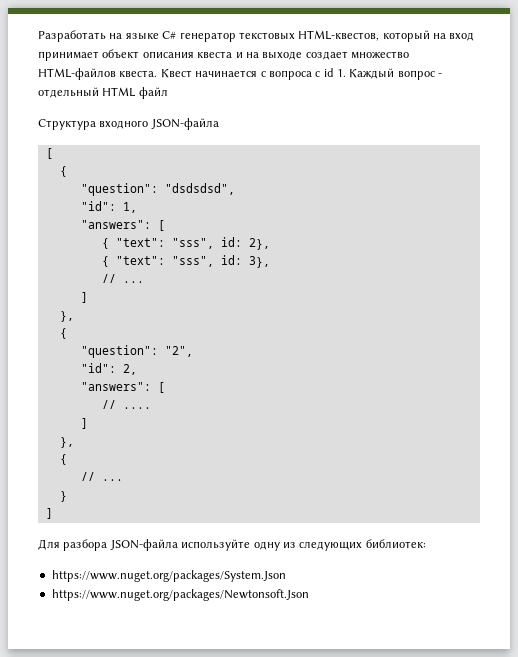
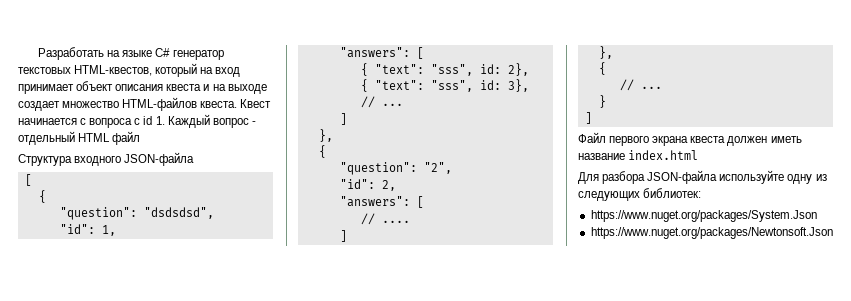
+ Файл первого экрана квеста должен иметь название index.html

